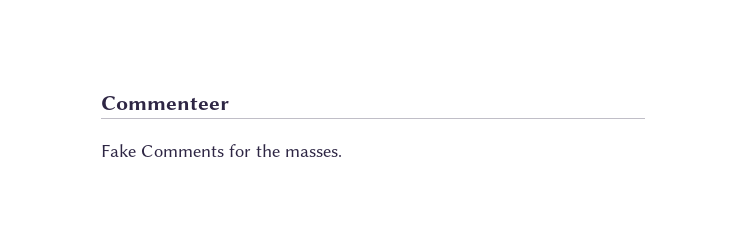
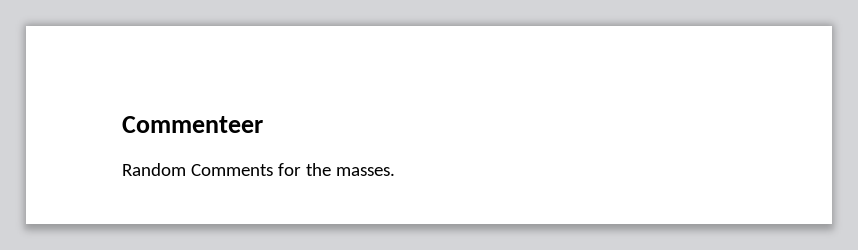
- Fake Comments for the masses.
+ Random Comments for the masses.

